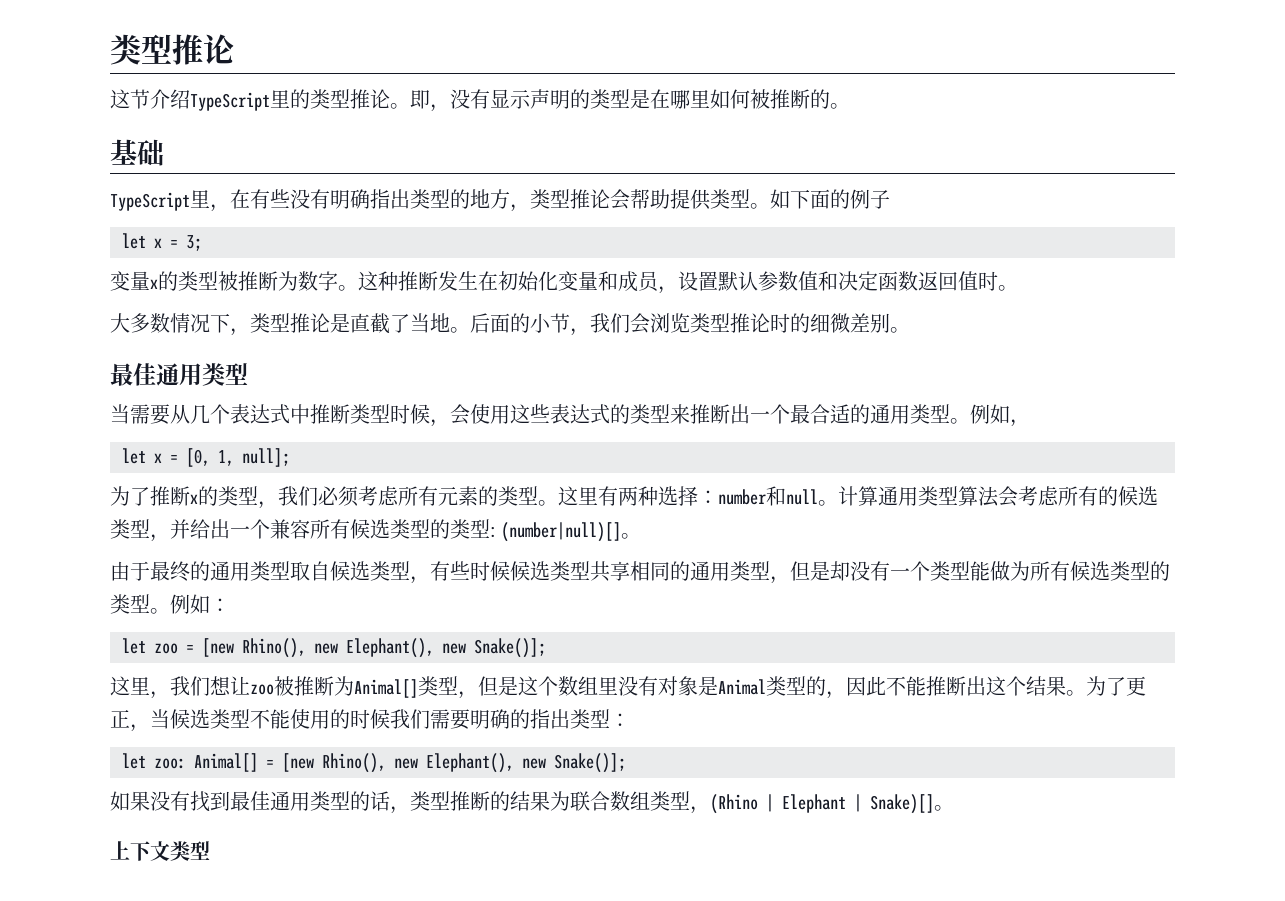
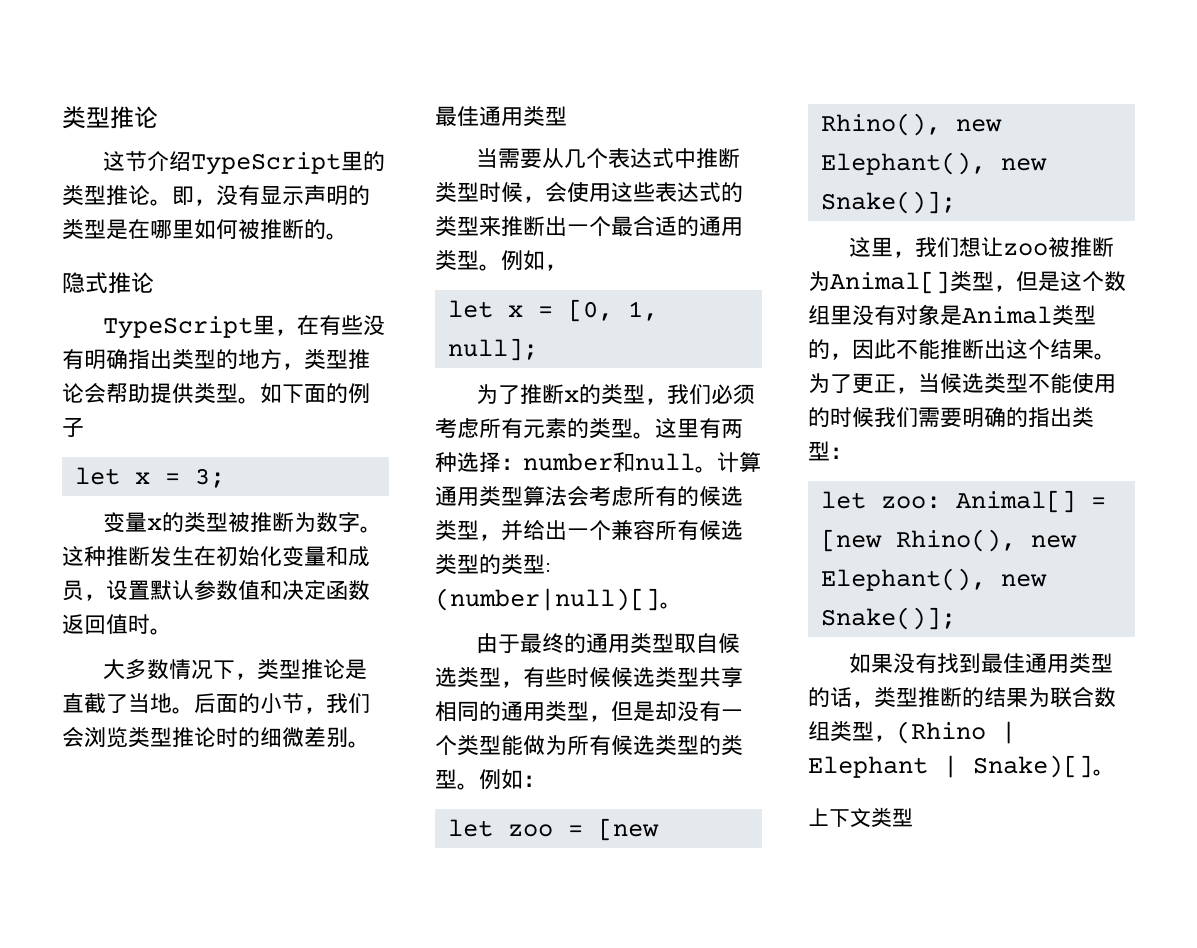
- 基础
+ 隐式推论

